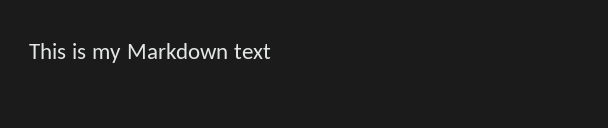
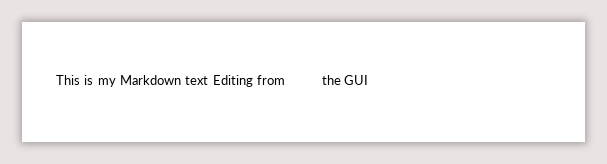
- This is my Markdown text
+ This is my Markdown text Editing from the GUI

